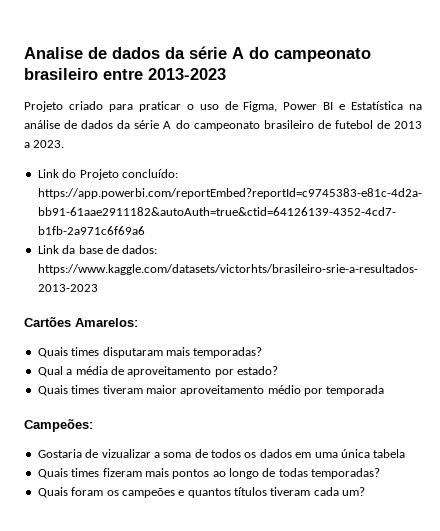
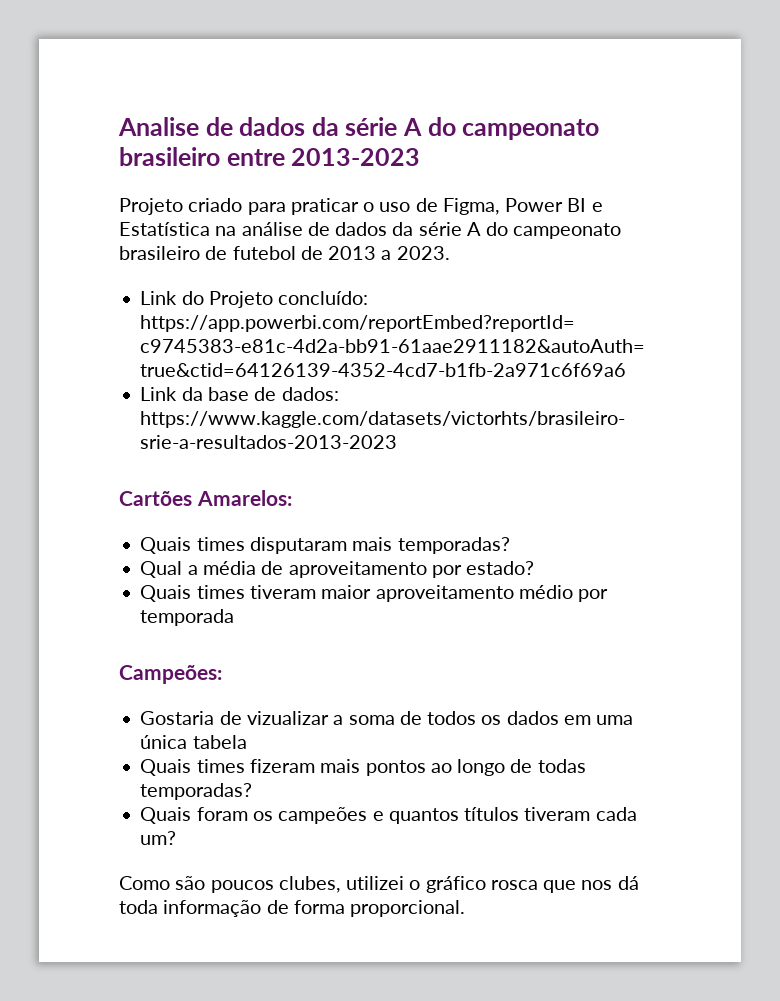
+ Como são poucos clubes, utilizei o gráfico rosca que nos dá toda informação de forma proporcional.

